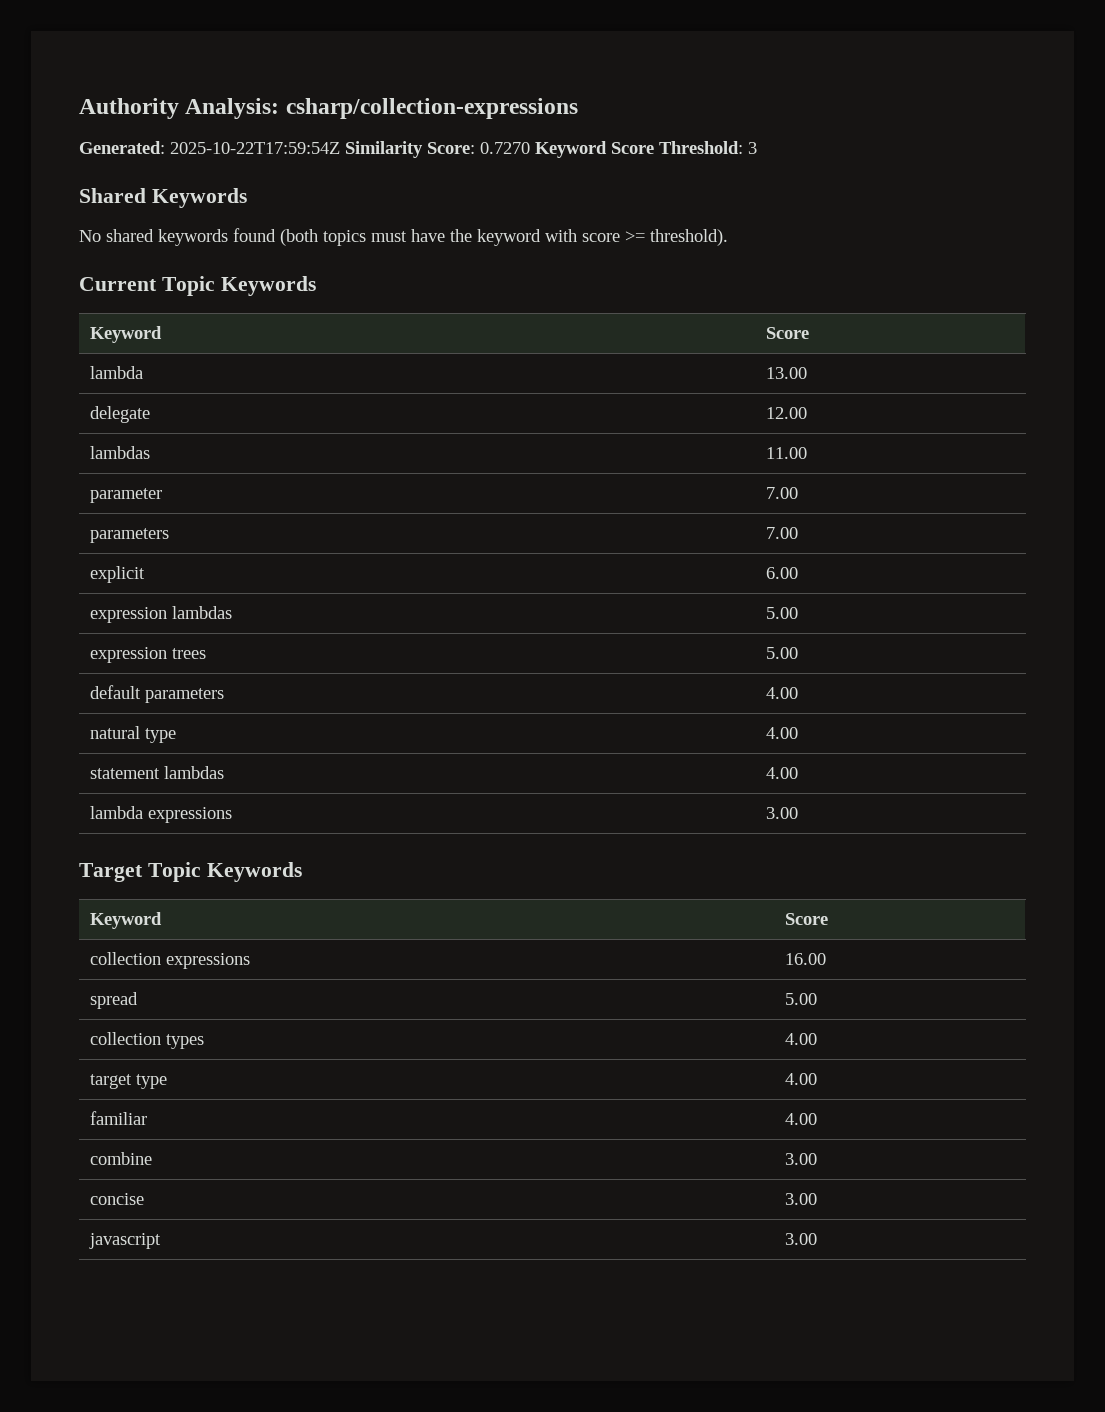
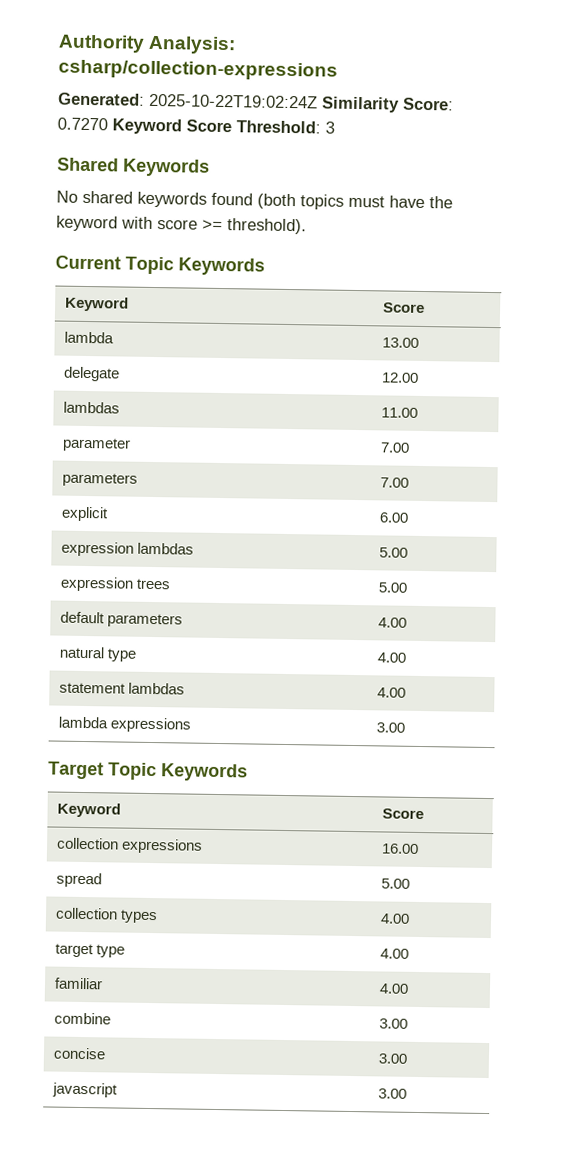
- Generated: 2025-10-22T17:59:54Z Similarity Score: 0.7270 Keyword Score Threshold: 3
+ Generated: 2025-10-22T19:02:24Z Similarity Score: 0.7270 Keyword Score Threshold: 3

